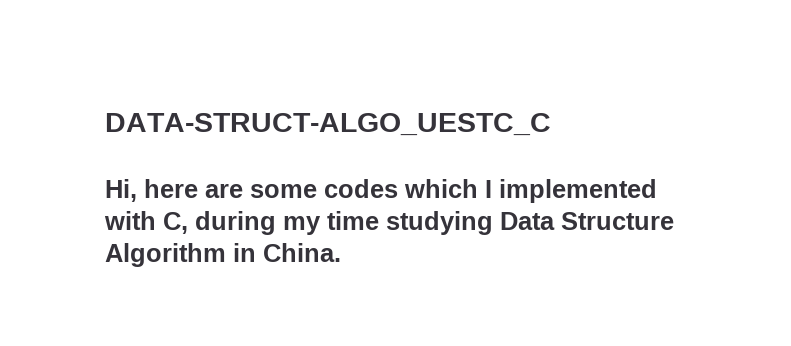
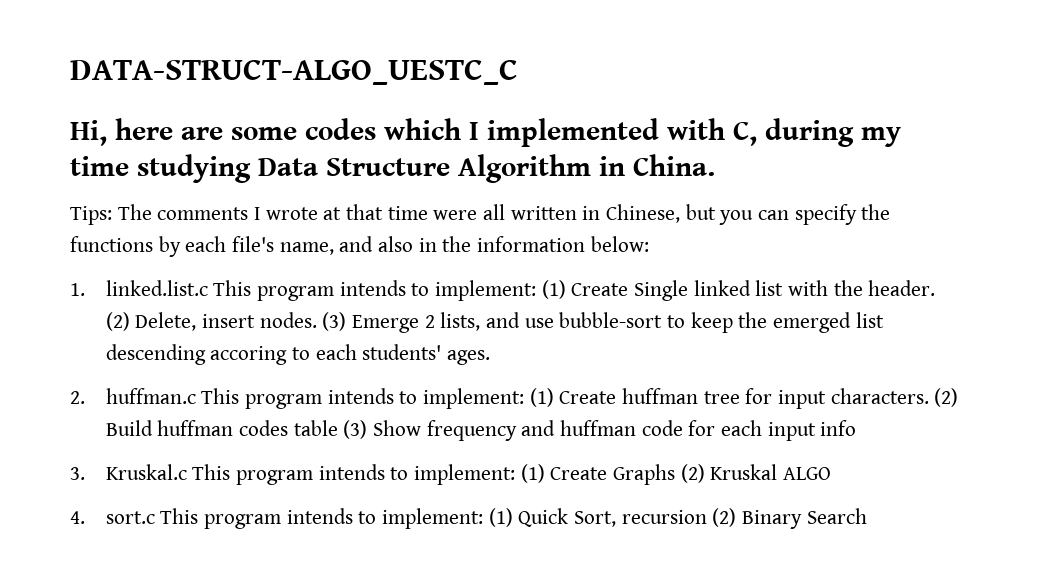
+ Tips: The comments I wrote at that time were all written in Chinese, but you can specify the functions by each file's name, and also in the information below:
+ 1. linked.list.c This program intends to implement: (1) Create Single linked list with the header. (2) Delete, insert nodes. (3) Emerge 2 lists, and use bubble-sort to keep the emerged list descending accoring to each students' ages.
+ 2. huffman.c This program intends to implement: (1) Create huffman tree for input characters. (2) Build huffman codes table (3) Show frequency and huffman code for each input info
+ 3. Kruskal.c This program intends to implement: (1) Create Graphs (2) Kruskal ALGO
+ 4. sort.c This program intends to implement: (1) Quick Sort, recursion (2) Binary Search

